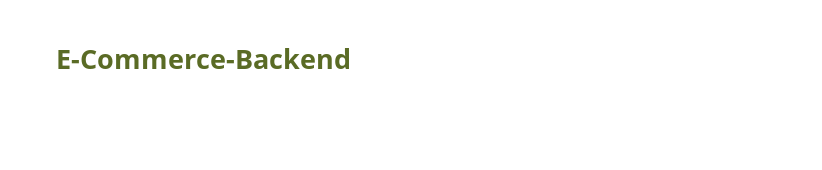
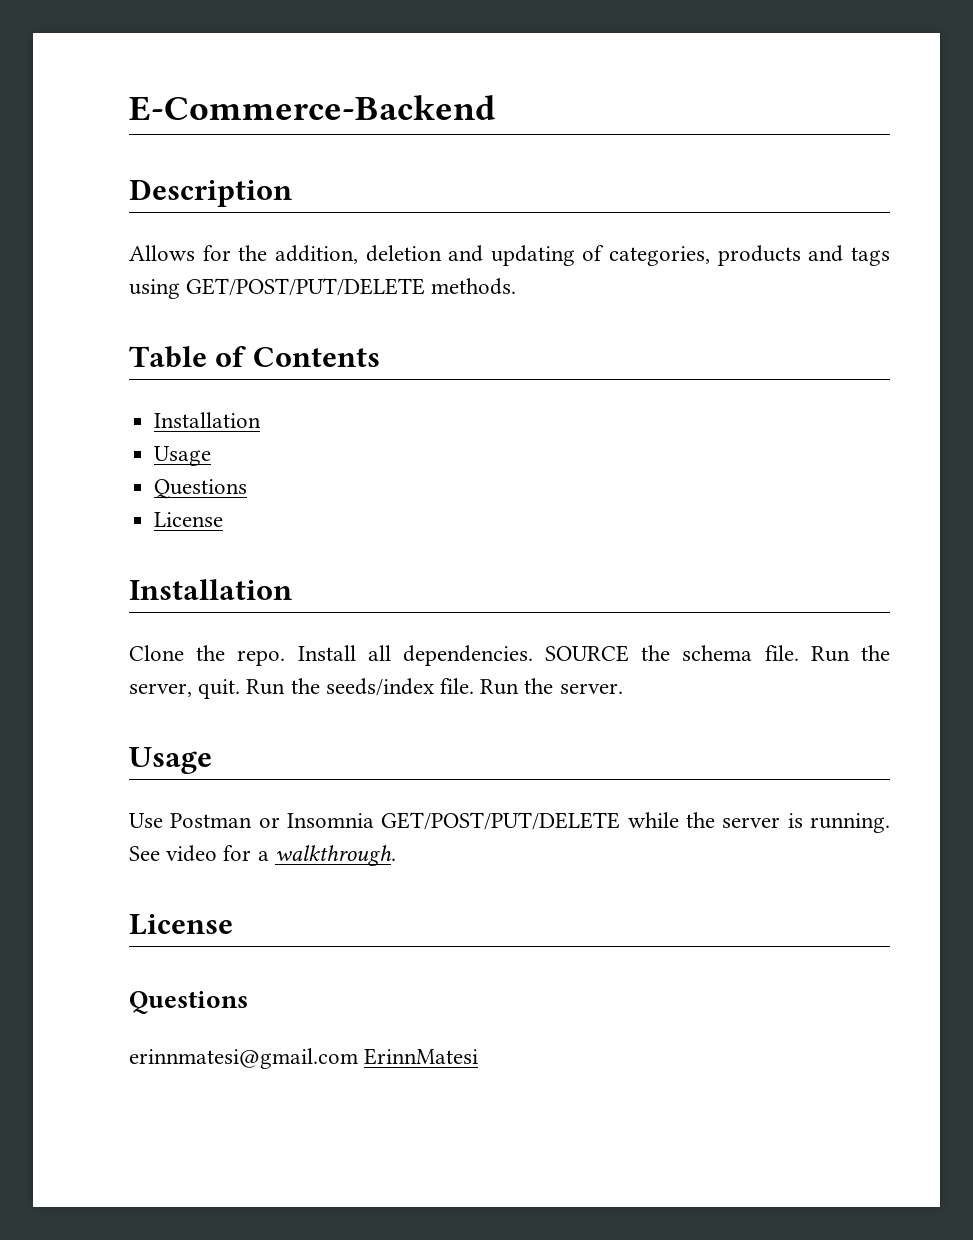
+ Description
+ Allows for the addition, deletion and updating of categories, products and tags using GET/POST/PUT/DELETE methods.
+ Table of Contents
+ Installation
+ Usage
+ Questions
+ License
+ Installation
+ Clone the repo. Install all dependencies. SOURCE the schema file. Run the server, quit. Run the seeds/index file. Run the server.
+ Usage
+ Use Postman or Insomnia GET/POST/PUT/DELETE while the server is running. See video for a walkthrough.
+ License
+ Questions
+ erinnmatesi@gmail.com ErinnMatesi

